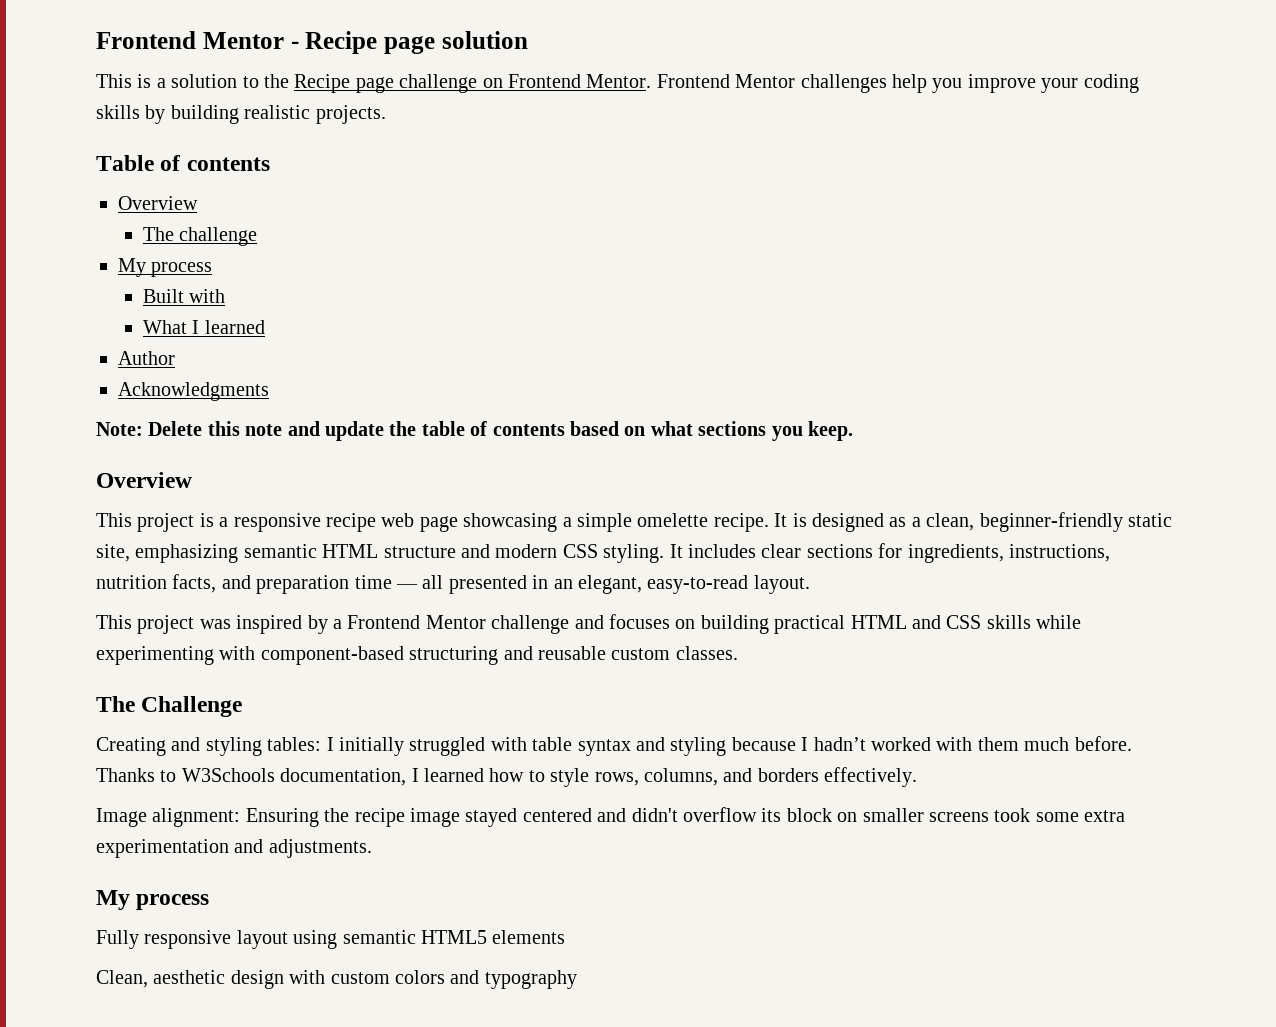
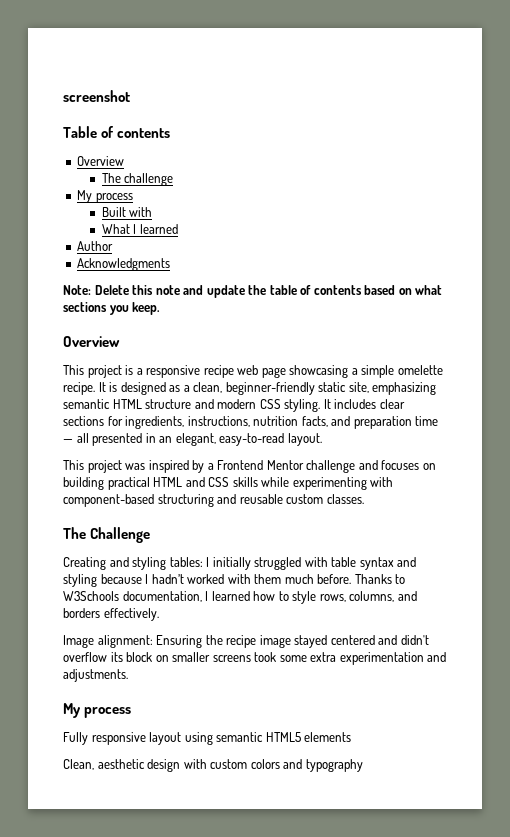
- Frontend Mentor - Recipe page solution
- This is a solution to the Recipe page challenge on Frontend Mentor. Frontend Mentor challenges help you improve your coding skills by building realistic projects.
+ screenshot

